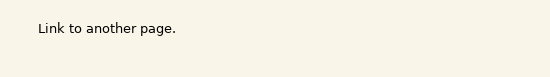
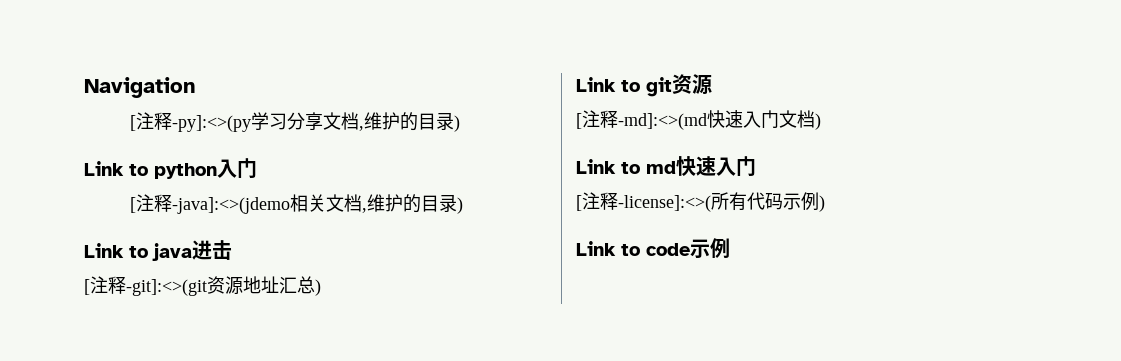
- Link to another page.
+ Navigation
+ [注释-py]:<>(py学习分享文档,维护的目录)
+ Link to python入门
+ [注释-java]:<>(jdemo相关文档,维护的目录)
+ Link to java进击
+ [注释-git]:<>(git资源地址汇总)
+ Link to git资源
+ [注释-md]:<>(md快速入门文档)
+ Link to md快速入门
+ [注释-license]:<>(所有代码示例)
+ Link to code示例

